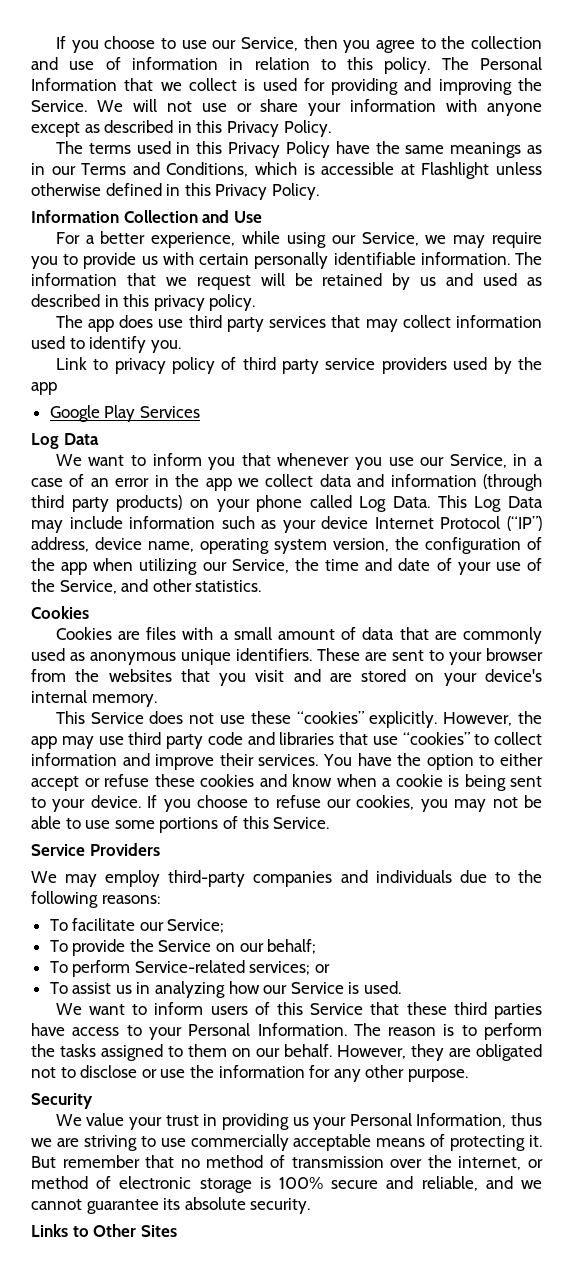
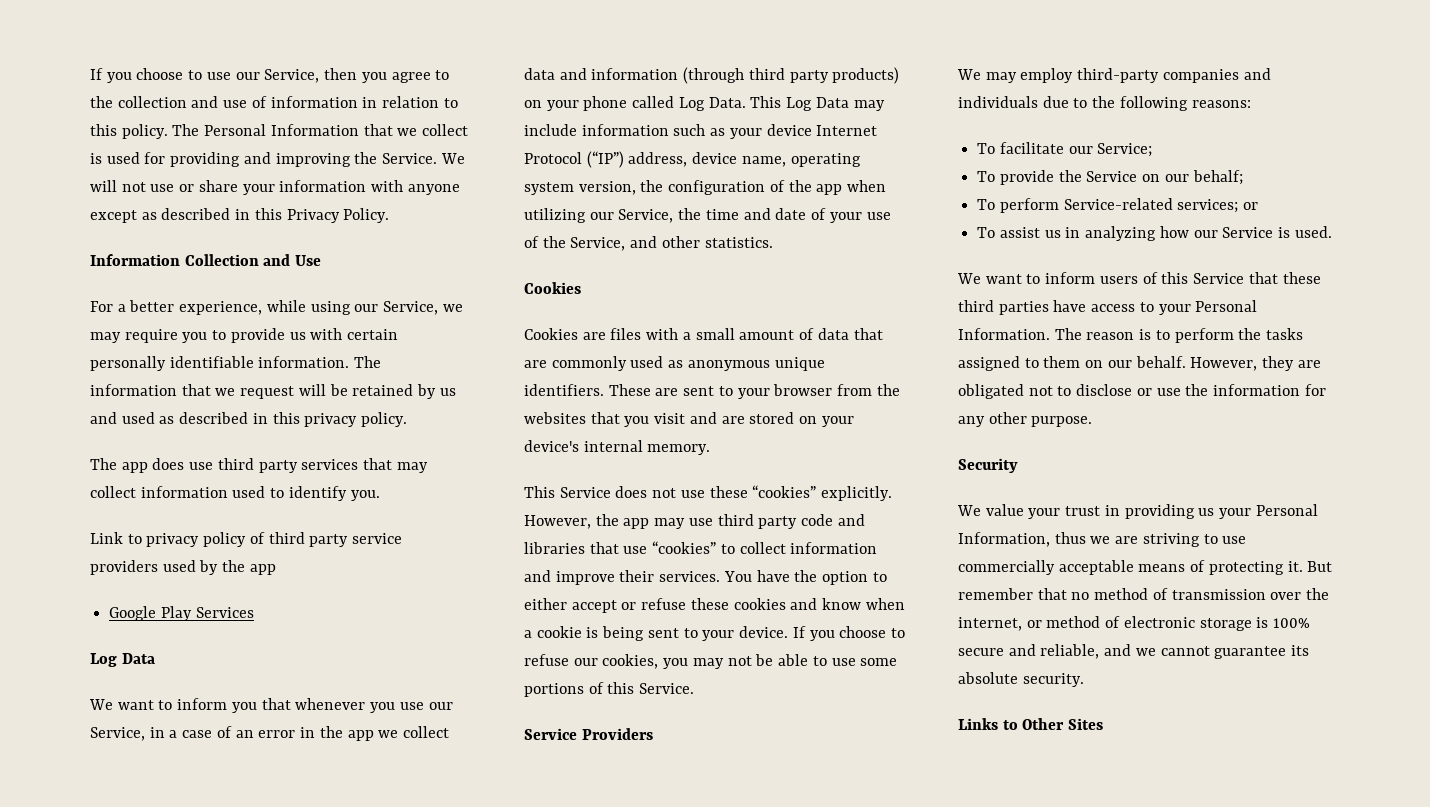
- The terms used in this Privacy Policy have the same meanings as in our Terms and Conditions, which is accessible at Flashlight unless otherwise defined in this Privacy Policy.

